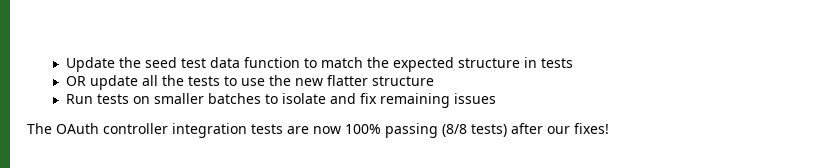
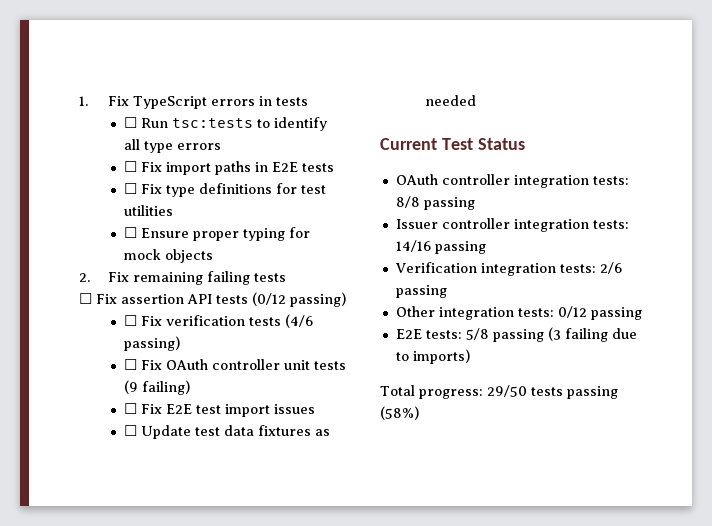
- Update the seed test data function to match the expected structure in tests
- OR update all the tests to use the new flatter structure
- Run tests on smaller batches to isolate and fix remaining issues
- The OAuth controller integration tests are now 100% passing (8/8 tests) after our fixes!
+ 1. Fix TypeScript errors in tests
+ ☐ Run tsc:tests to identify all type errors
+ ☐ Fix import paths in E2E tests
+ ☐ Fix type definitions for test utilities
+ ☐ Ensure proper typing for mock objects
+ 2. Fix remaining failing tests
+ ☐ Fix assertion API tests (0/12 passing)
+ ☐ Fix verification tests (4/6 passing)
+ ☐ Fix OAuth controller unit tests (9 failing)
+ ☐ Fix E2E test import issues
+ ☐ Update test data fixtures as needed
+ Current Test Status
+ OAuth controller integration tests: 8/8 passing
+ Issuer controller integration tests: 14/16 passing
+ Verification integration tests: 2/6 passing
+ Other integration tests: 0/12 passing
+ E2E tests: 5/8 passing (3 failing due to imports)
+ Total progress: 29/50 tests passing (58%)

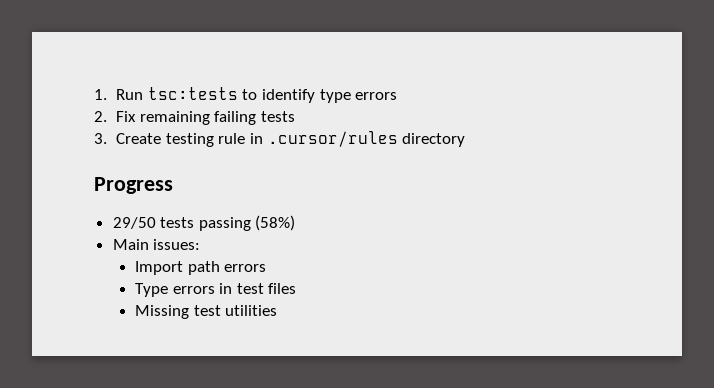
- 1. Fix TypeScript errors in tests
- ☐ Run tsc:tests to identify all type errors
+ 1. Run tsc:tests to identify type errors
- ☐ Fix import paths in E2E tests
- ☐ Fix type definitions for test utilities
- ☐ Ensure proper typing for mock objects
- ☐ Fix assertion API tests (0/12 passing)
- ☐ Fix verification tests (4/6 passing)
- ☐ Fix OAuth controller unit tests (9 failing)
- ☐ Fix E2E test import issues
- ☐ Update test data fixtures as needed
- Current Test Status
- OAuth controller integration tests: 8/8 passing
- Issuer controller integration tests: 14/16 passing
- Verification integration tests: 2/6 passing
- Other integration tests: 0/12 passing
- E2E tests: 5/8 passing (3 failing due to imports)
- Total progress: 29/50 tests passing (58%)
+ 3. Create testing rule in .cursor/rules directory
+ Progress
+ 29/50 tests passing (58%)
+ Main issues:
+ Import path errors
+ Type errors in test files
+ Missing test utilities

